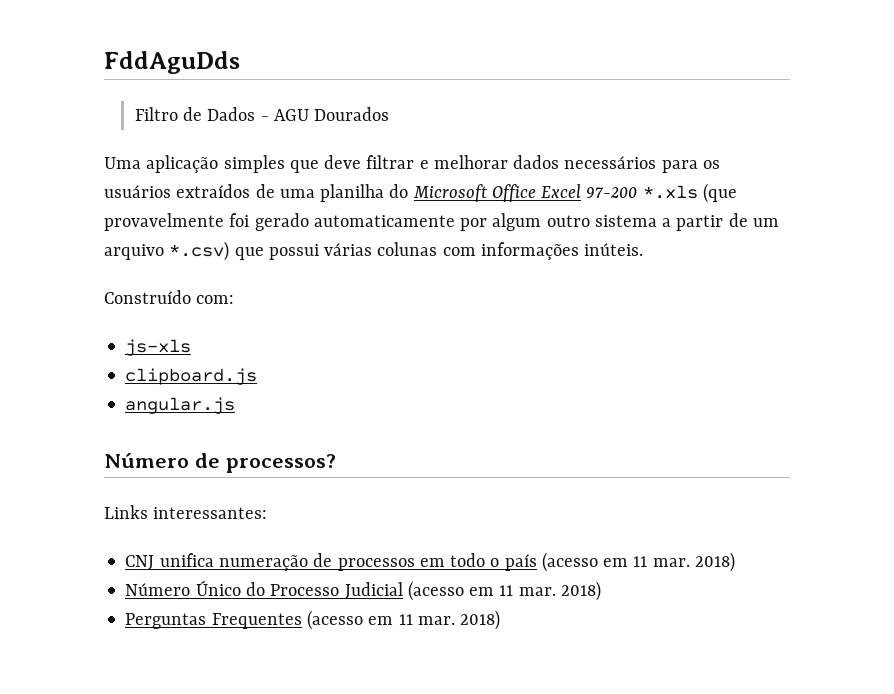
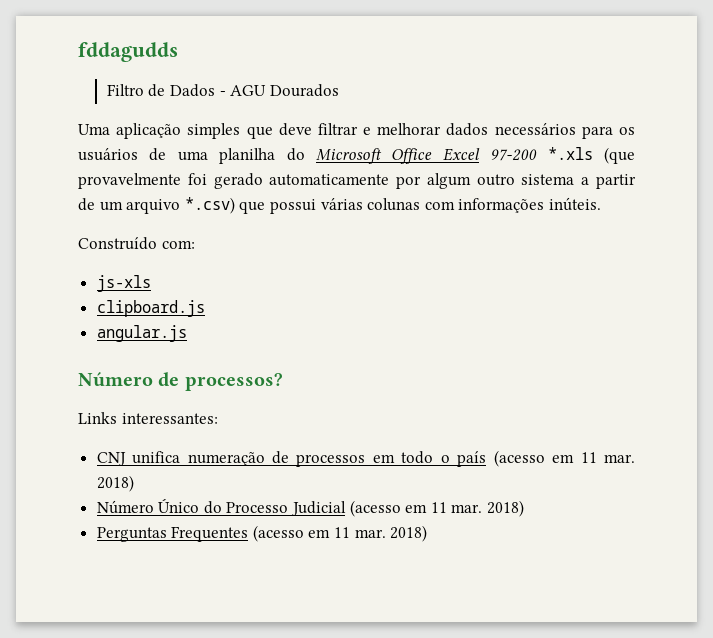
- FddAguDds
+ fddagudds
- Uma aplicação simples que deve filtrar e melhorar dados necessários para os usuários extraídos de uma planilha do Microsoft Office Excel 97-200 *.xls (que provavelmente foi gerado automaticamente por algum outro sistema a partir de um arquivo *.csv) que possui várias colunas com informações inúteis.
+ Uma aplicação simples que deve filtrar e melhorar dados necessários para os usuários de uma planilha do Microsoft Office Excel 97-200 *.xls (que provavelmente foi gerado automaticamente por algum outro sistema a partir de um arquivo *.csv) que possui várias colunas com informações inúteis.

